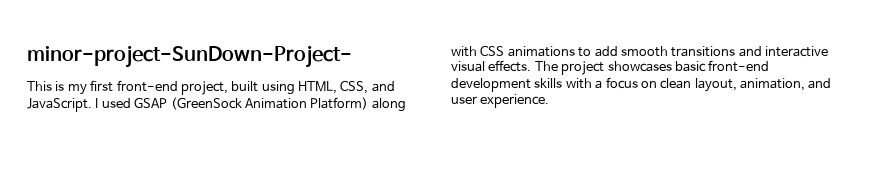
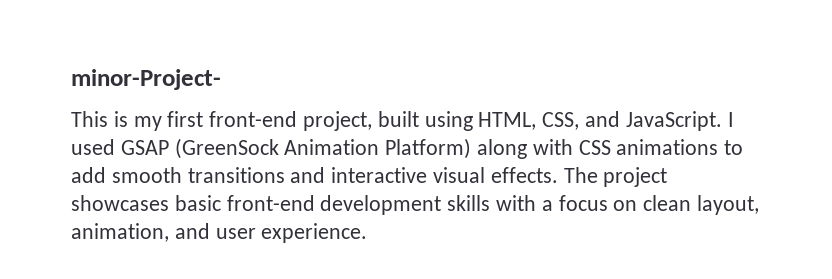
- minor-project-SunDown-Project-
+ minor-Project-

